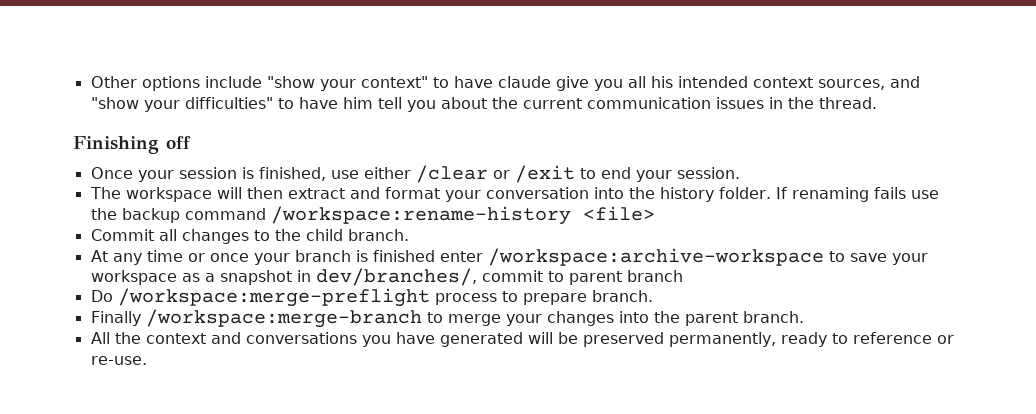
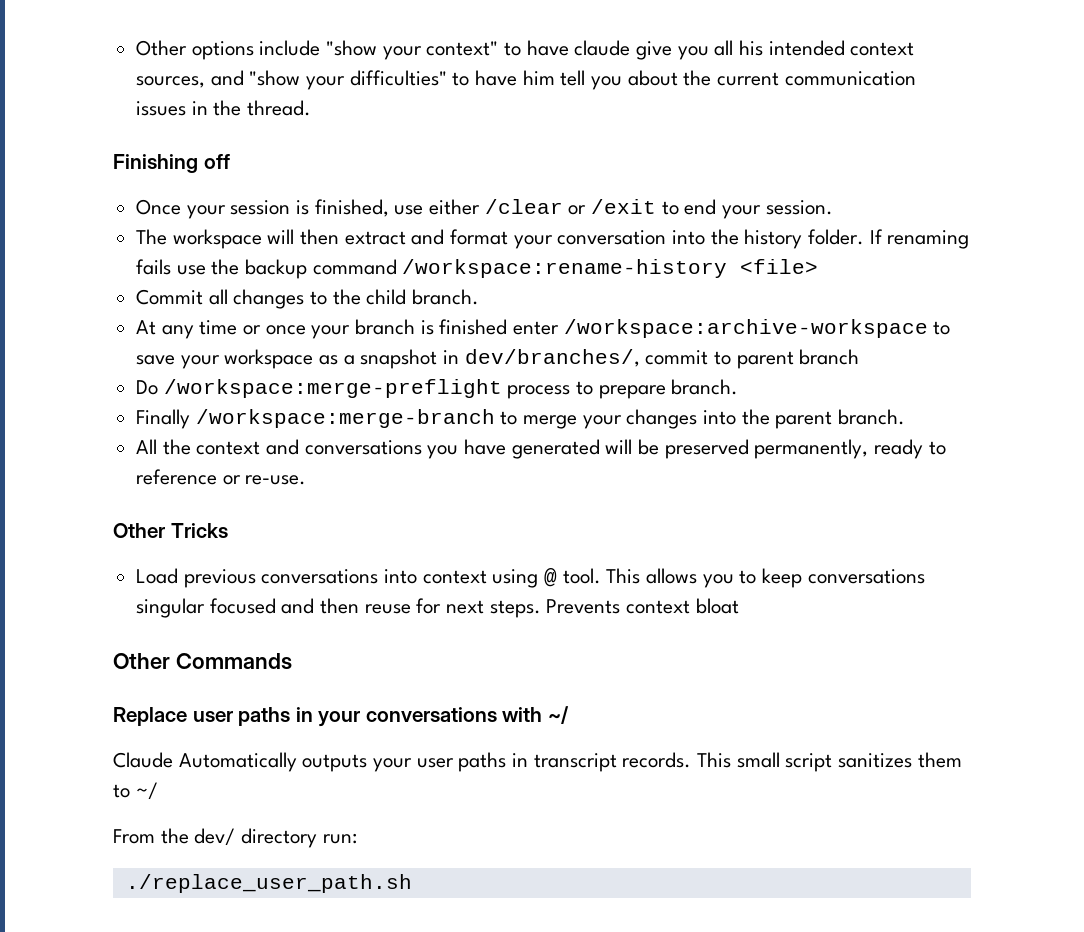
+ Other Tricks
+ Load previous conversations into context using @ tool. This allows you to keep conversations singular focused and then reuse for next steps. Prevents context bloat
+ Other Commands
+ Replace user paths in your conversations with ~/
+ Claude Automatically outputs your user paths in transcript records. This small script sanitizes them to ~/
+ From the dev/ directory run:
+ ./replace_user_path.sh

